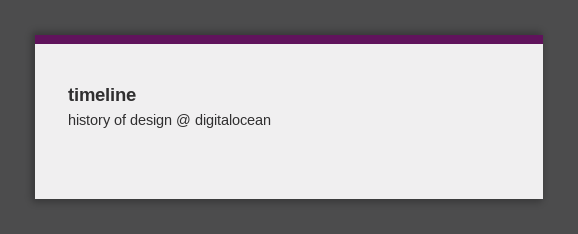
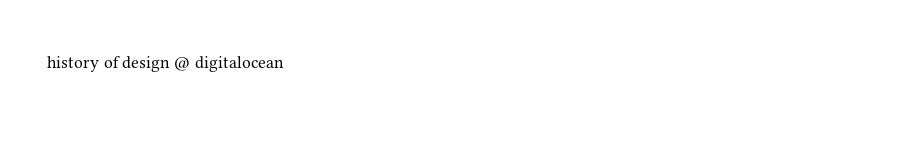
- timeline

